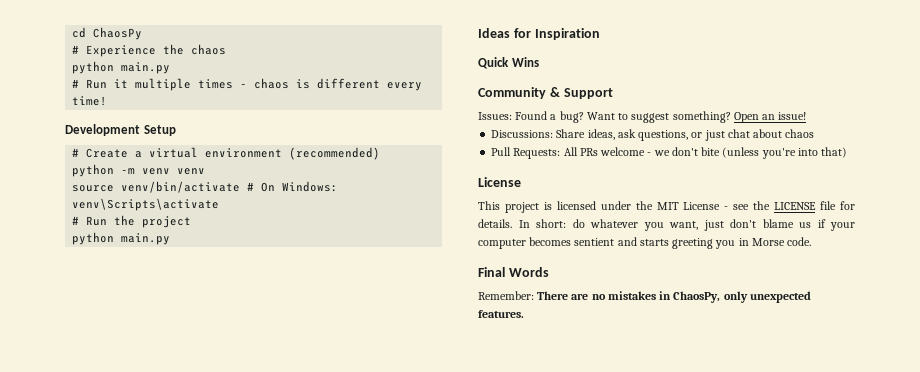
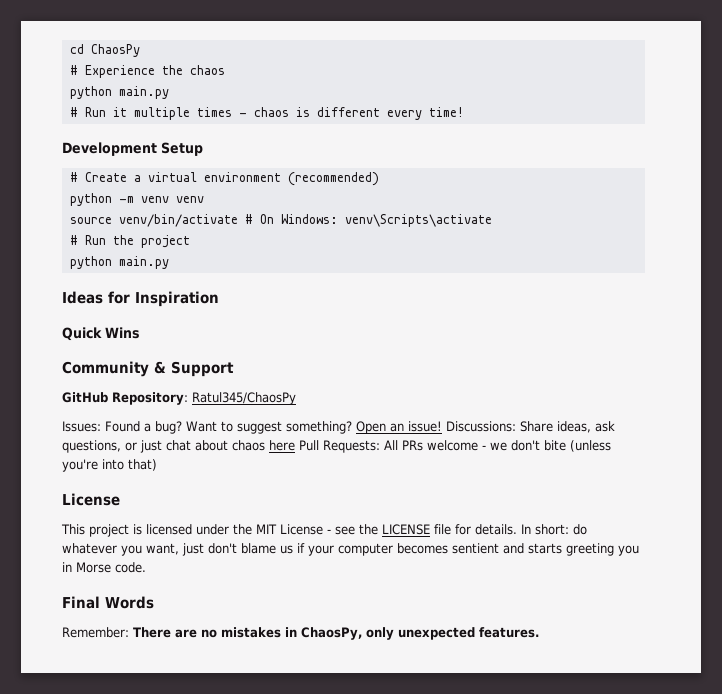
+ GitHub Repository: Ratul345/ChaosPy
- Open an issue!
- Discussions: Share ideas, ask questions, or just chat about chaos
- Pull Requests: All PRs welcome - we don't bite (unless you're into that)
+ Open an issue! Discussions: Share ideas, ask questions, or just chat about chaos here Pull Requests: All PRs welcome - we don't bite (unless you're into that)

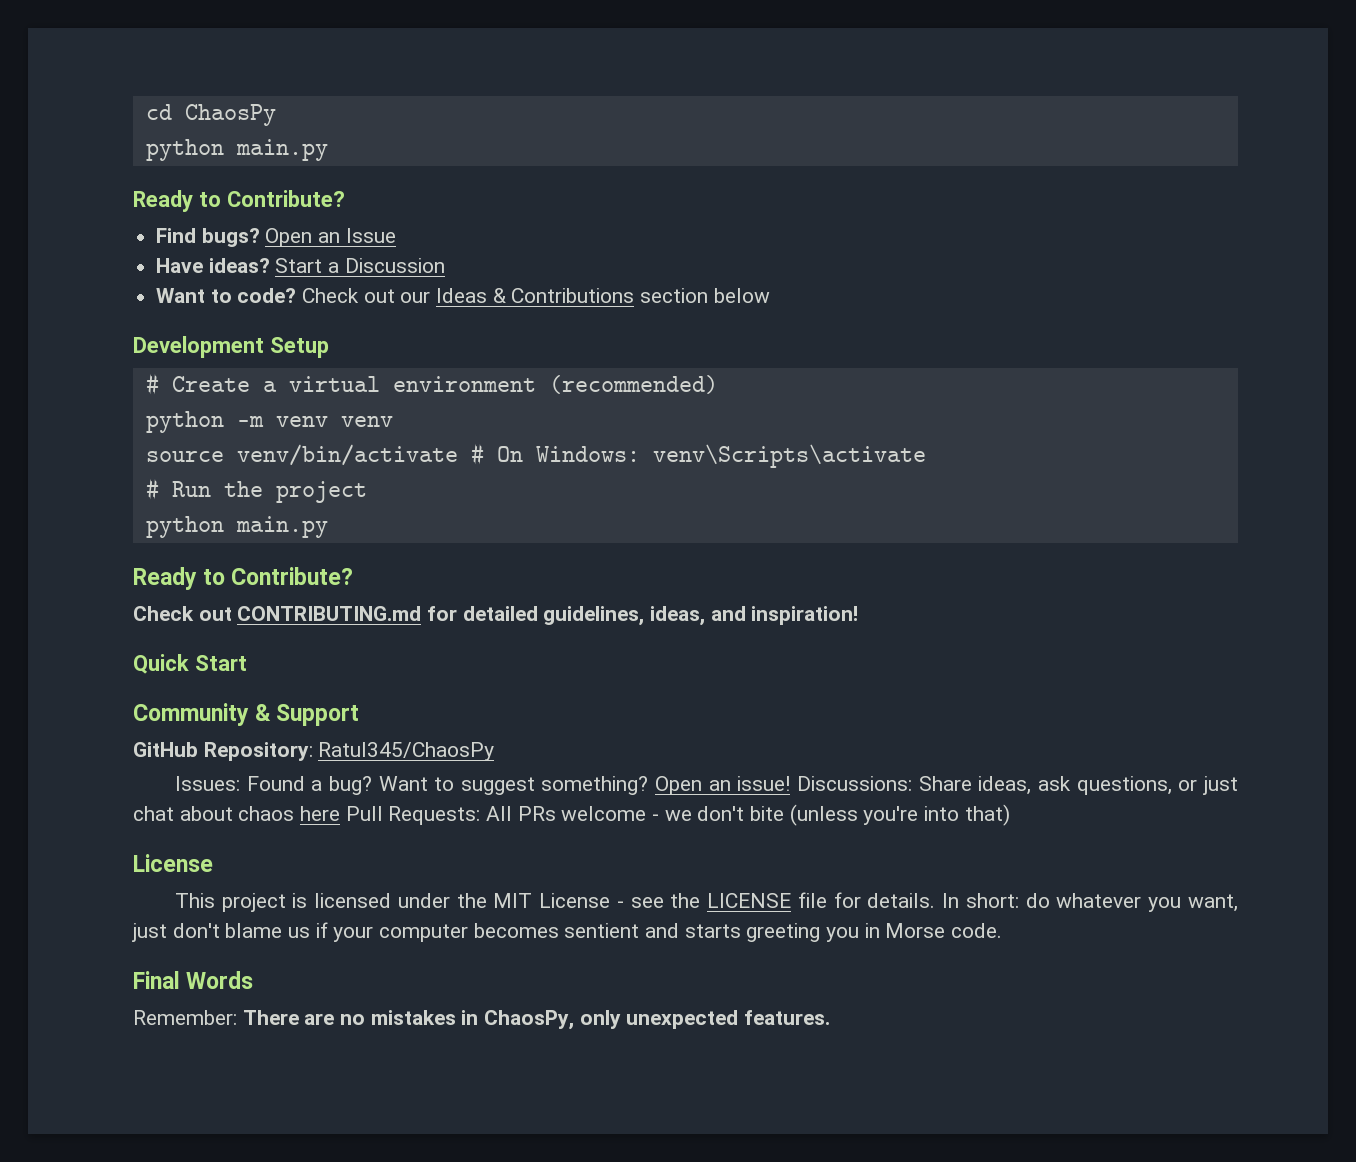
  cd ChaosPy
- # Experience the chaos
  python main.py
- # Run it multiple times - chaos is different every time!
+ Ready to Contribute?
+ Find bugs? Open an Issue
+ Have ideas? Start a Discussion
+ Want to code? Check out our Ideas & Contributions section below
  # Run the project
  python main.py
- Ideas for Inspiration
+ Ready to Contribute?
+ Check out CONTRIBUTING.md for detailed guidelines, ideas, and inspiration!
- Quick Wins
+ Quick Start

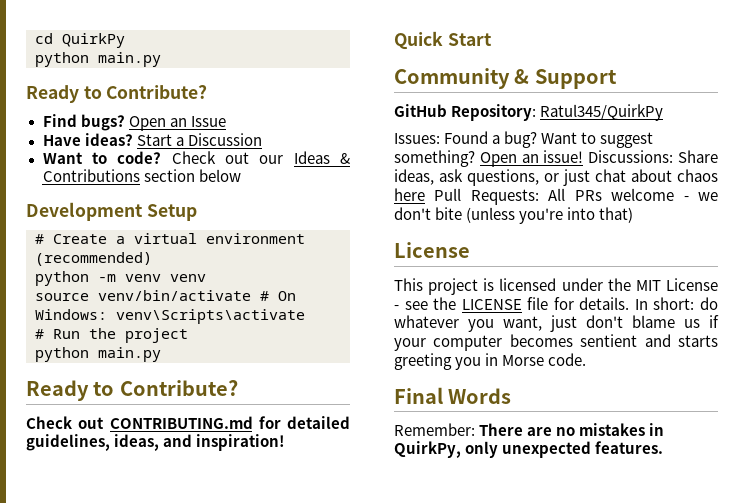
- cd ChaosPy
+ cd QuirkPy
- GitHub Repository: Ratul345/ChaosPy
+ GitHub Repository: Ratul345/QuirkPy
- Remember: There are no mistakes in ChaosPy, only unexpected features.
+ Remember: There are no mistakes in QuirkPy, only unexpected features.

